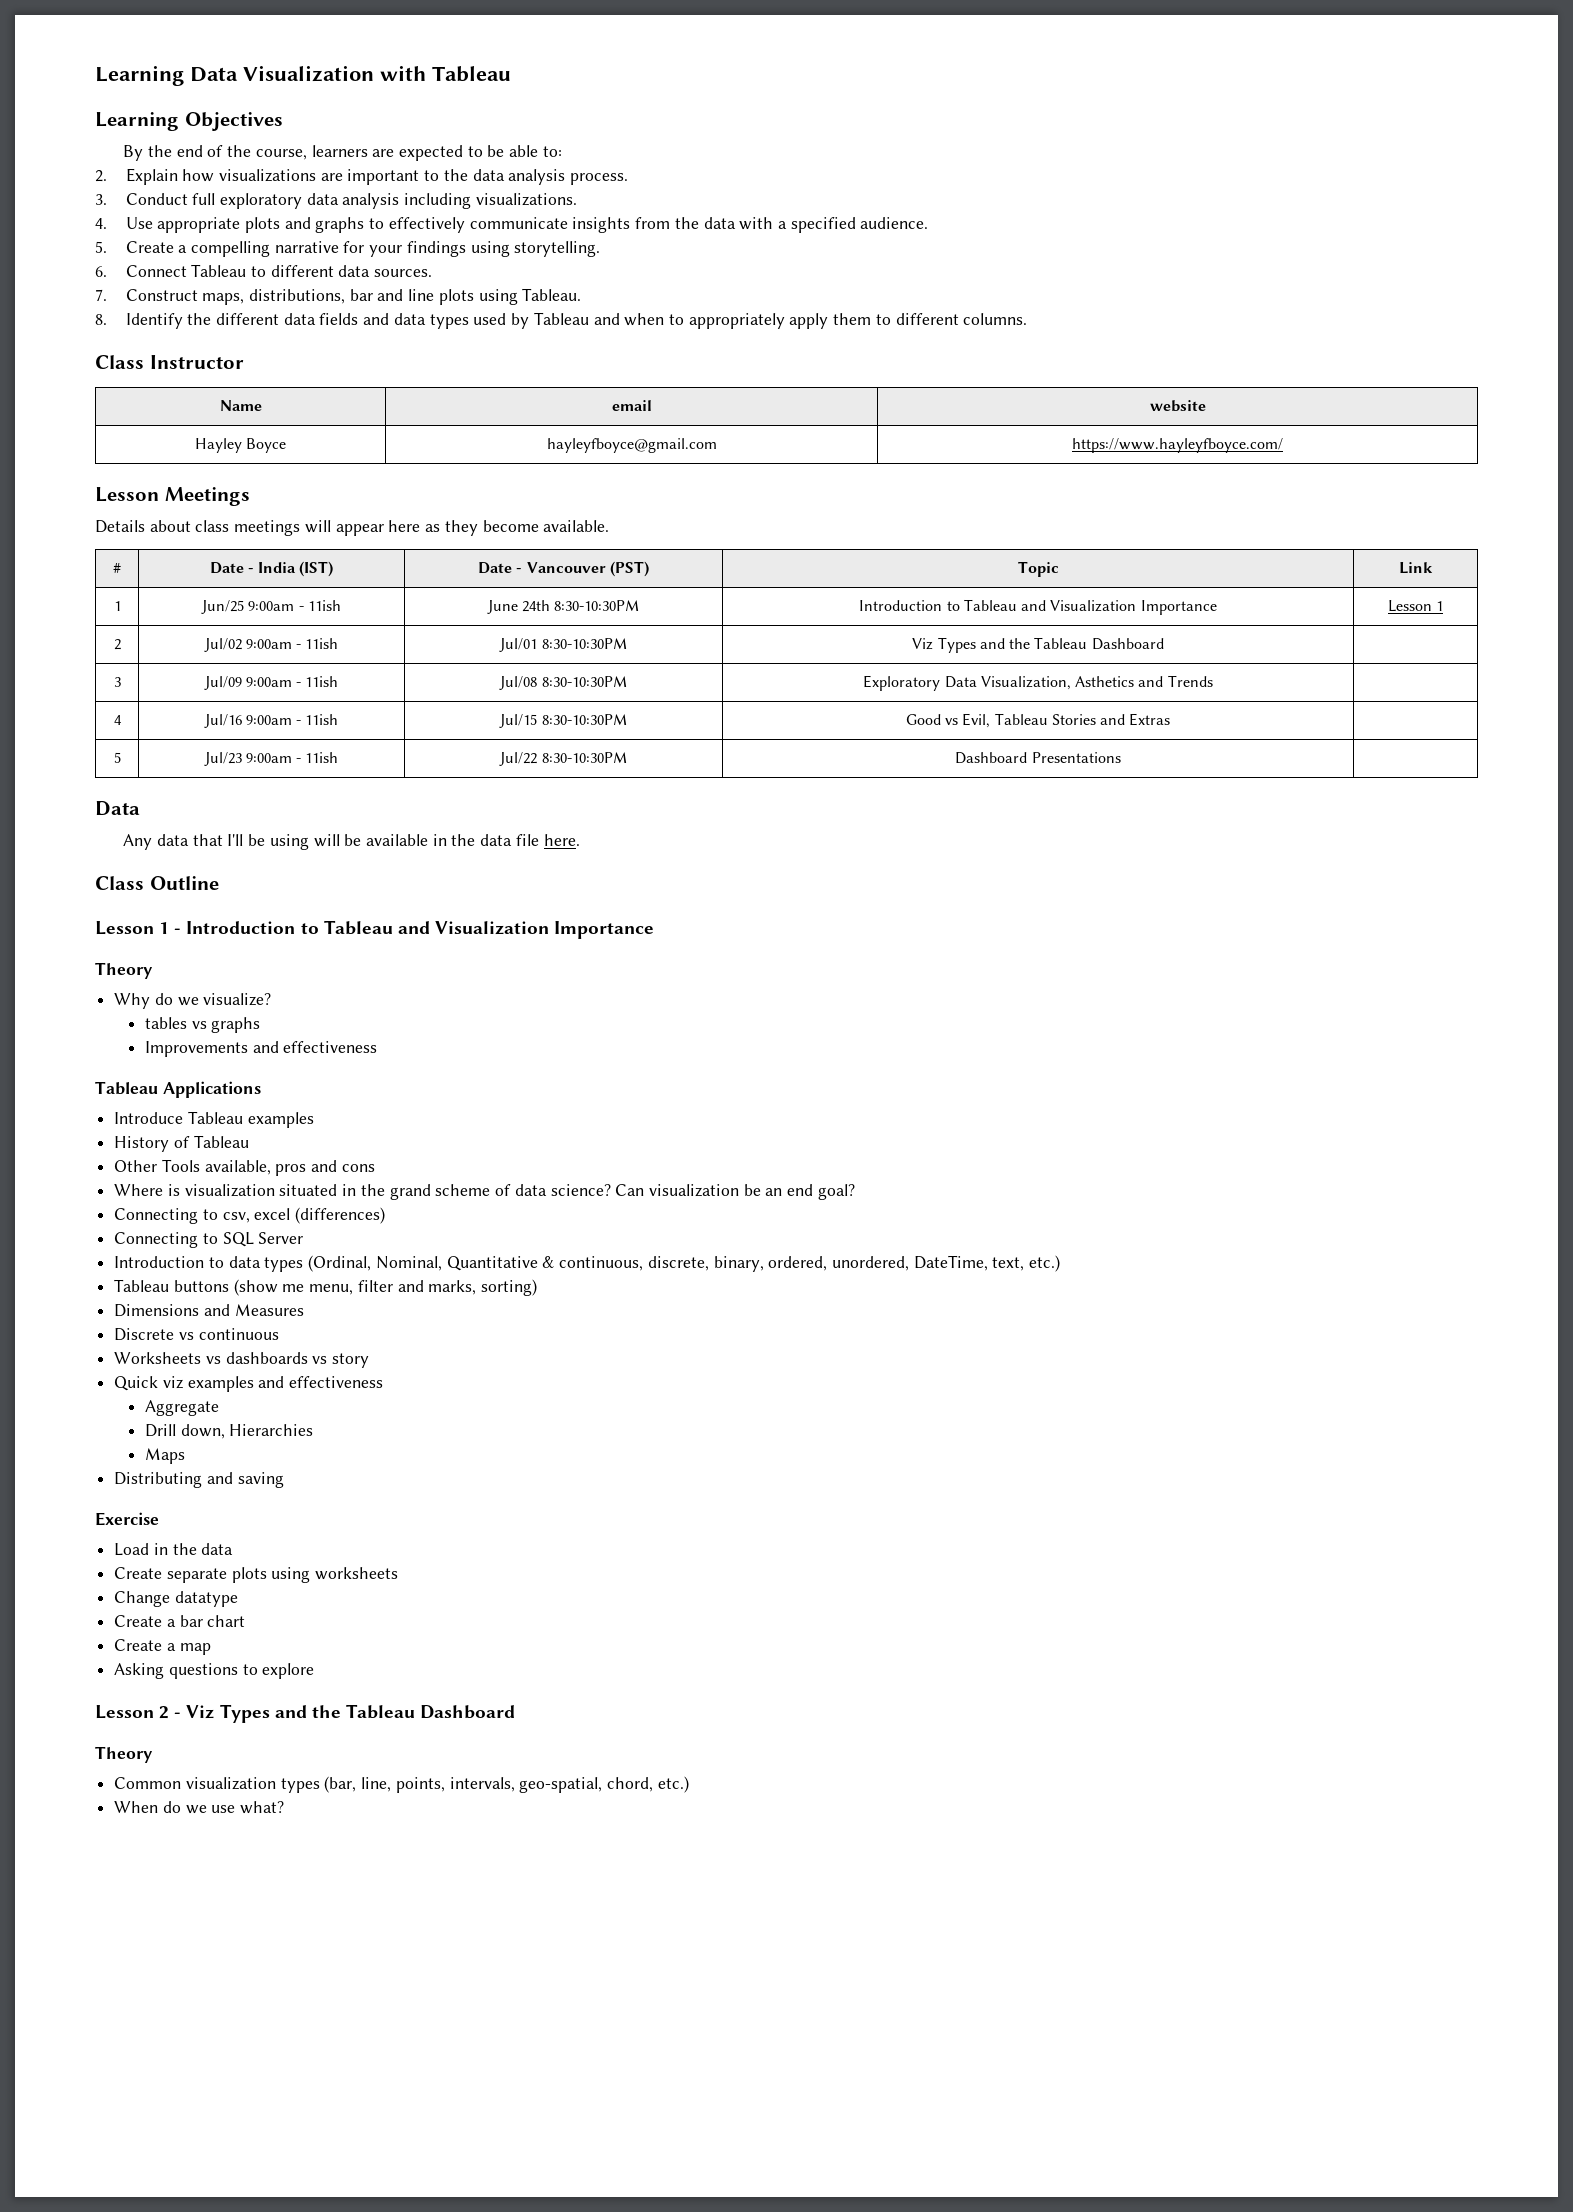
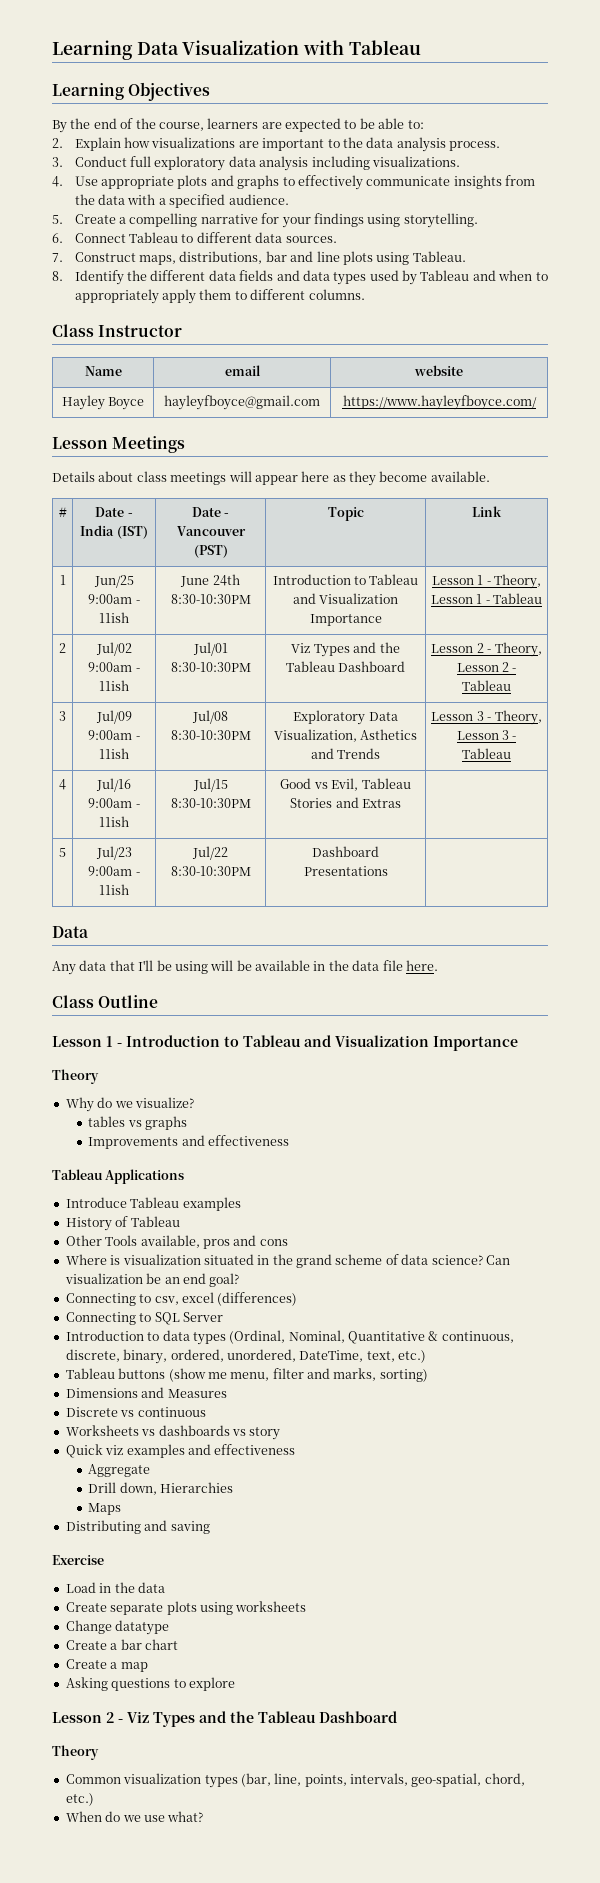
- 1 | Jun/25 9:00am - 11ish | June 24th 8:30-10:30PM | Introduction to Tableau and Visualization Importance | Lesson 1
+ 1 | Jun/25 9:00am - 11ish | June 24th 8:30-10:30PM | Introduction to Tableau and Visualization Importance | Lesson 1 - Theory, Lesson 1 - Tableau
- 2 | Jul/02 9:00am - 11ish | Jul/01 8:30-10:30PM | Viz Types and the Tableau Dashboard |
+ 2 | Jul/02 9:00am - 11ish | Jul/01 8:30-10:30PM | Viz Types and the Tableau Dashboard | Lesson 2 - Theory, Lesson 2 - Tableau
- 3 | Jul/09 9:00am - 11ish | Jul/08 8:30-10:30PM | Exploratory Data Visualization, Asthetics and Trends |
+ 3 | Jul/09 9:00am - 11ish | Jul/08 8:30-10:30PM | Exploratory Data Visualization, Asthetics and Trends | Lesson 3 - Theory, Lesson 3 - Tableau

